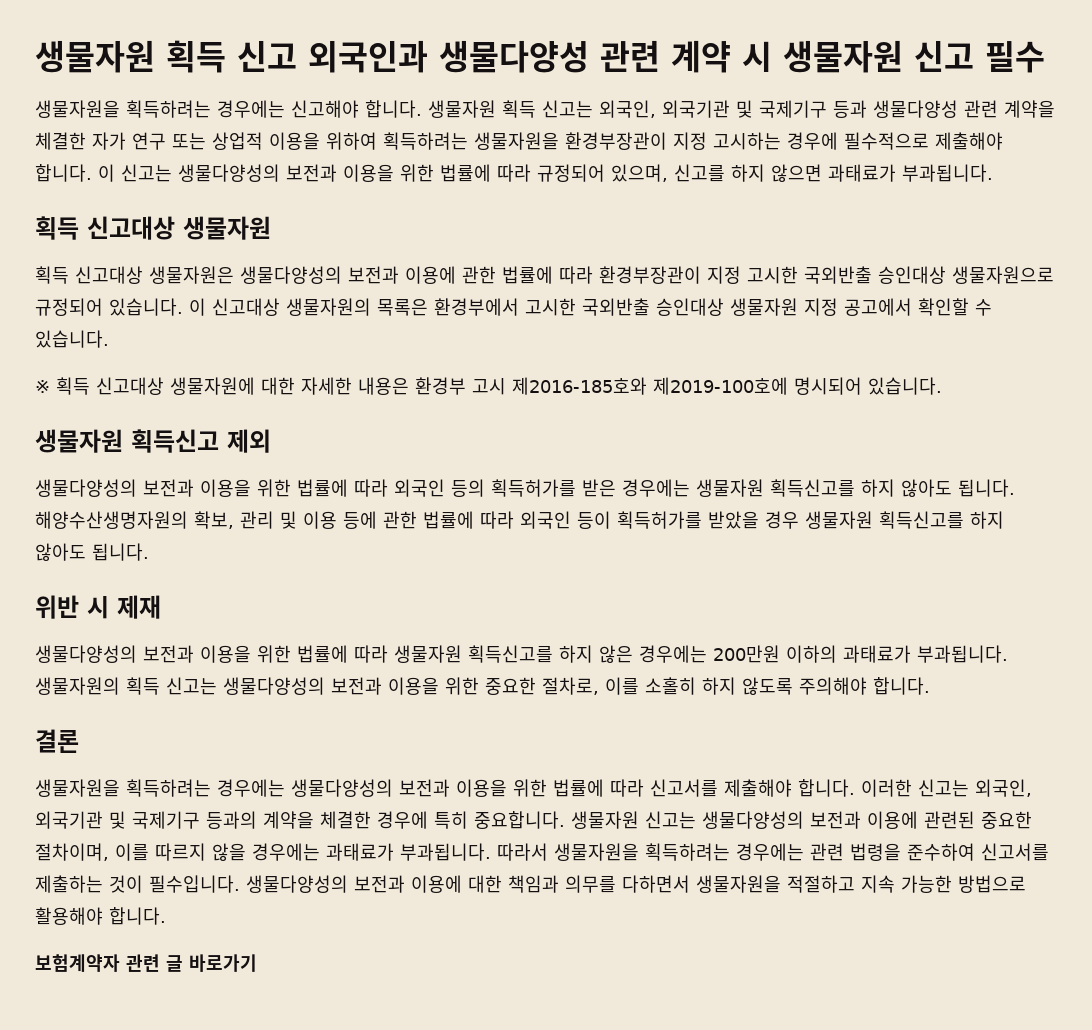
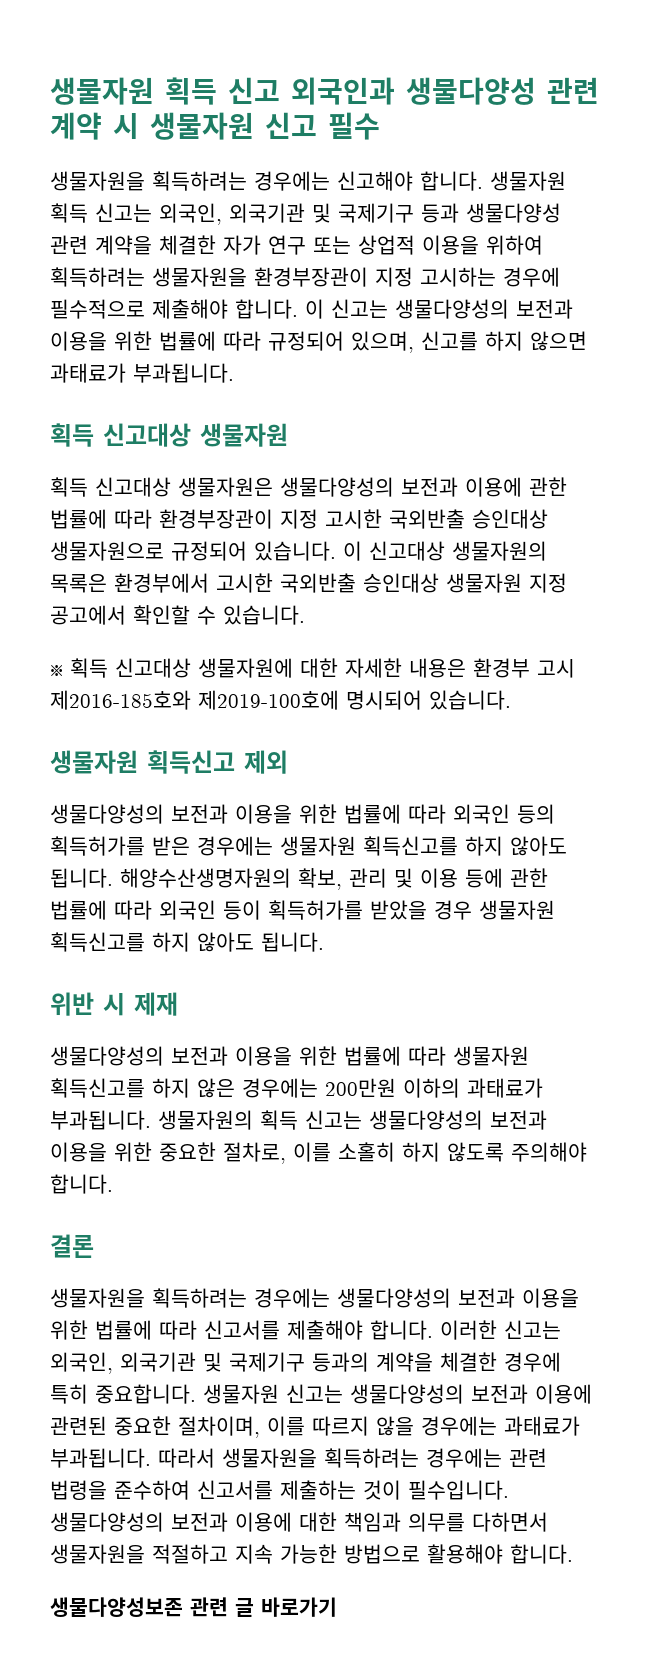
- 보험계약자 관련 글 바로가기
+ 생물다양성보존 관련 글 바로가기

